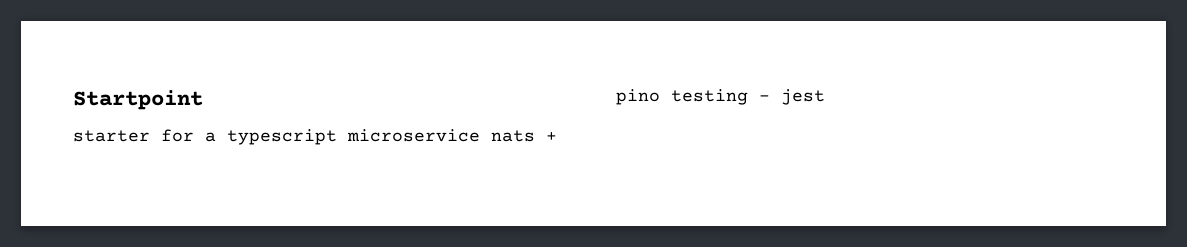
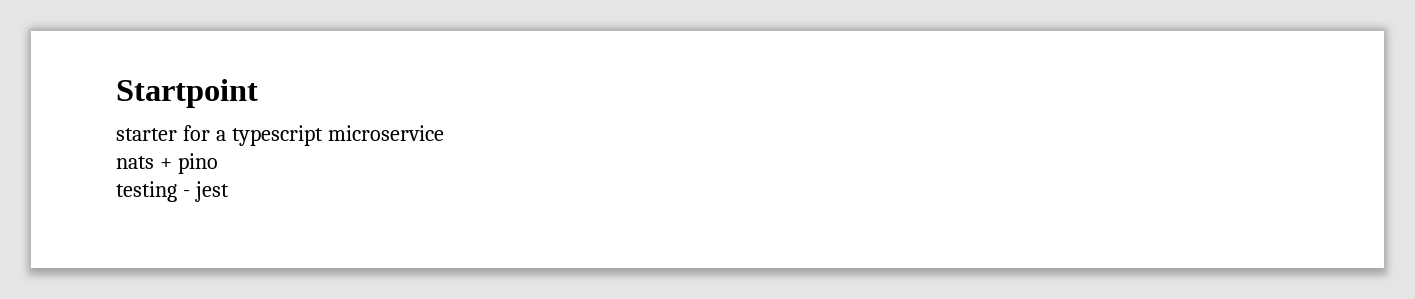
- starter for a typescript microservice nats + pino testing - jest
+ starter for a typescript microservice
+ nats + pino
+ testing - jest

